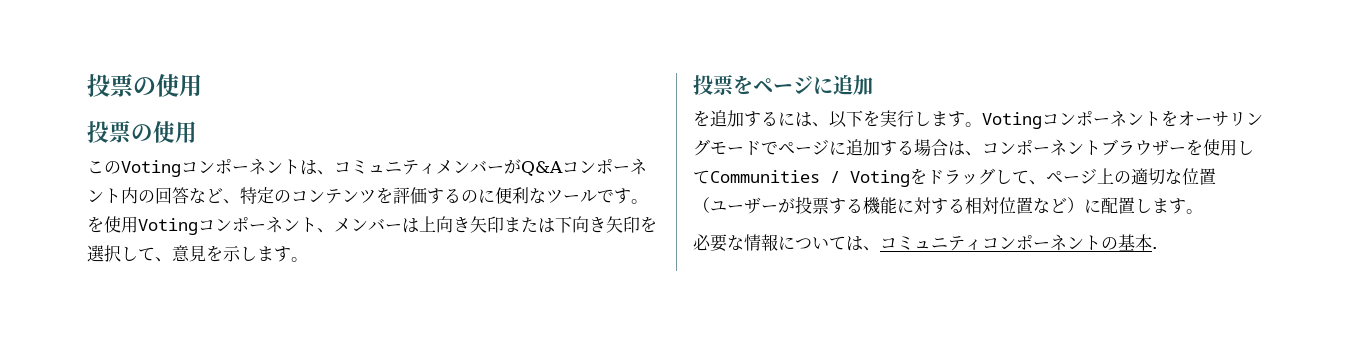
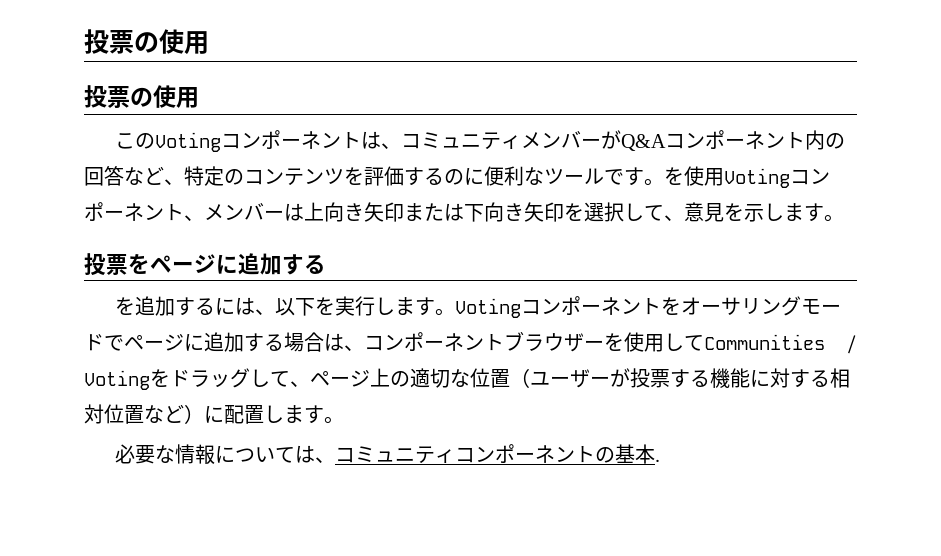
- 投票をページに追加
+ 投票をページに追加する

